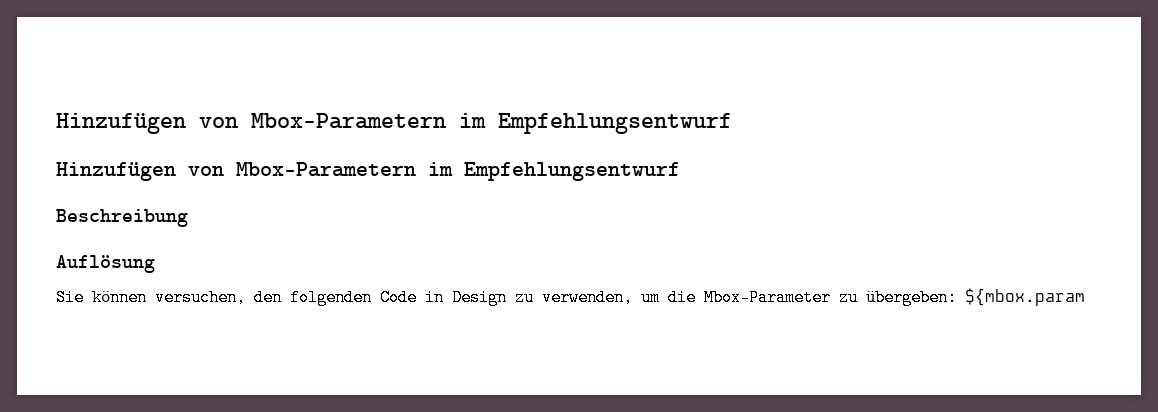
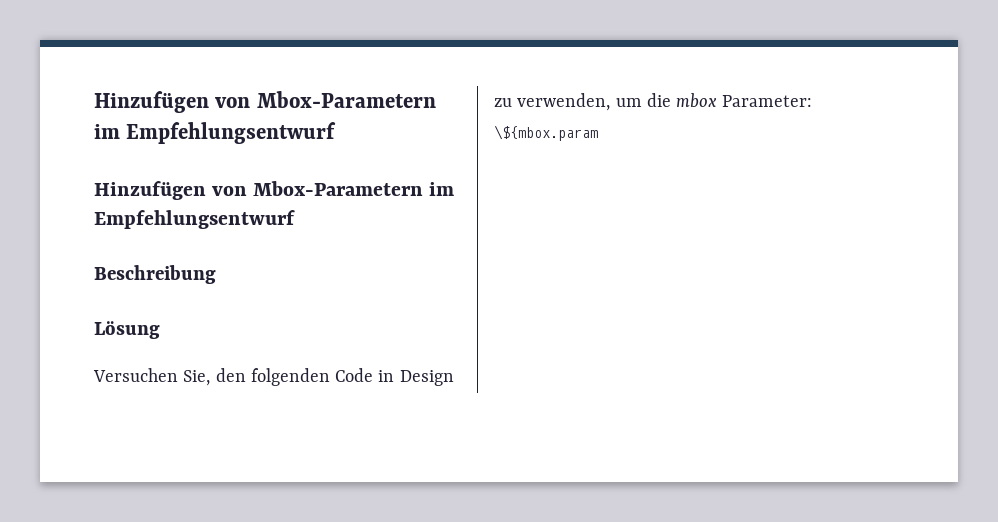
- Auflösung
- Sie können versuchen, den folgenden Code in Design zu verwenden, um die Mbox-Parameter zu übergeben: ${mbox.param
+ Lösung
+ Versuchen Sie, den folgenden Code in Design zu verwenden, um die mbox Parameter: \${mbox.param

